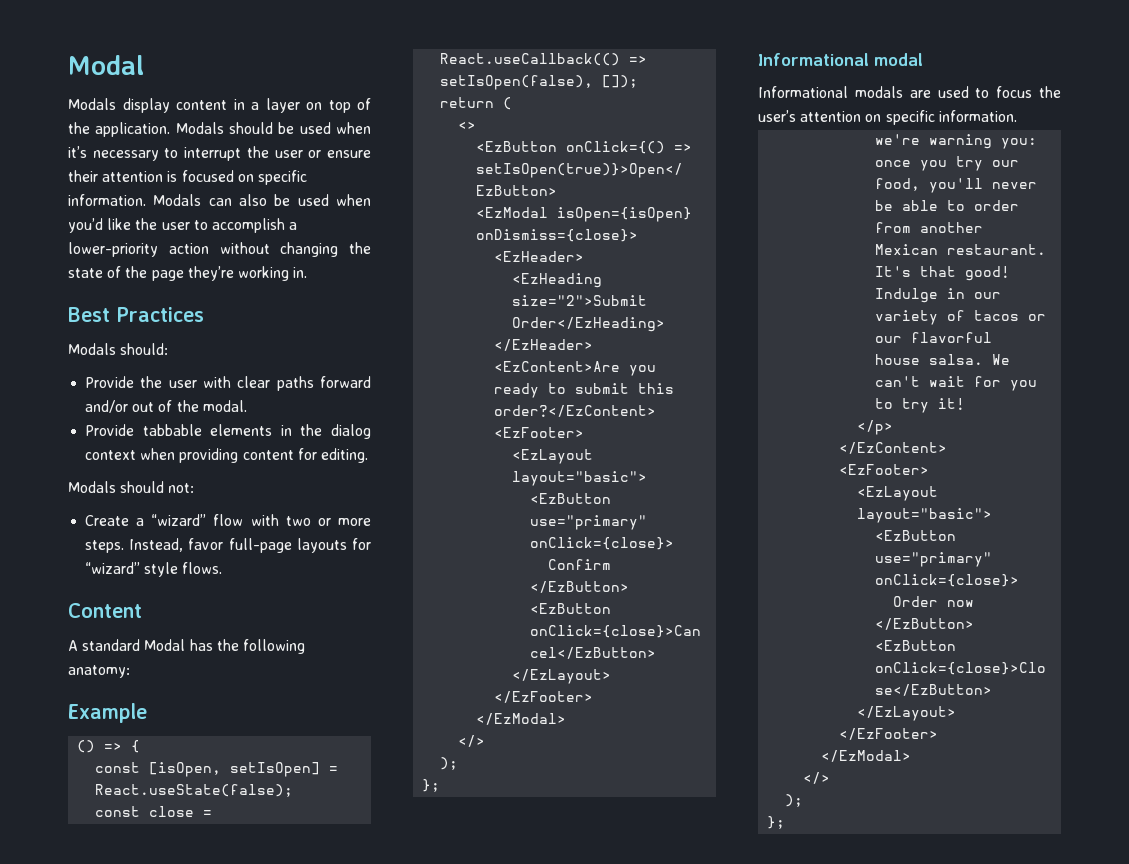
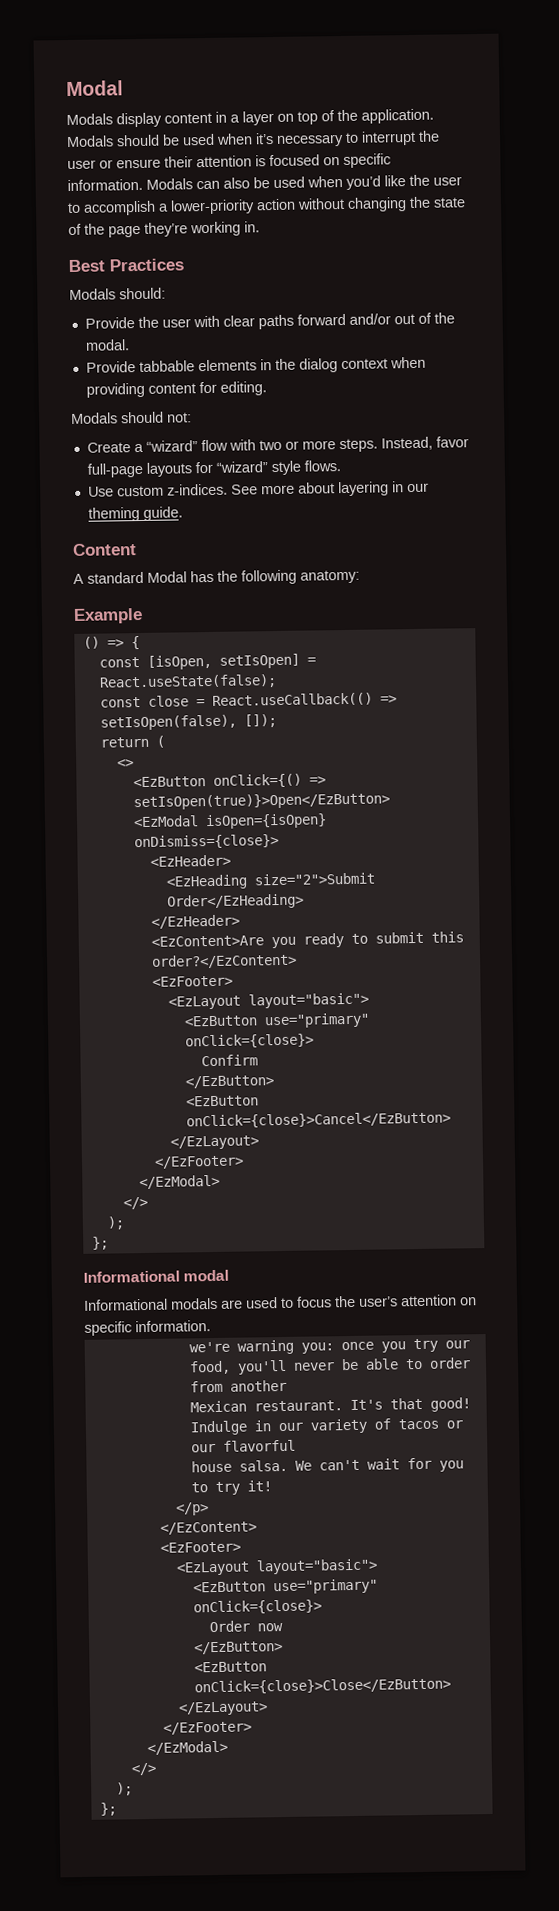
+ Use custom z-indices. See more about layering in our theming guide.

